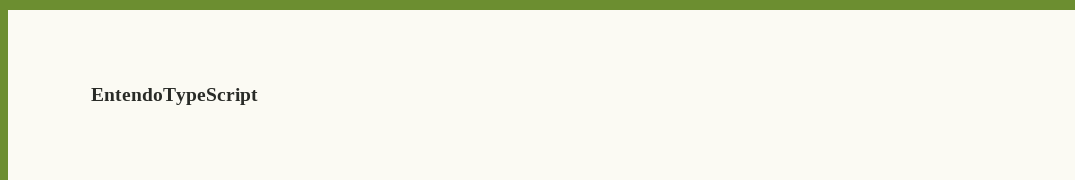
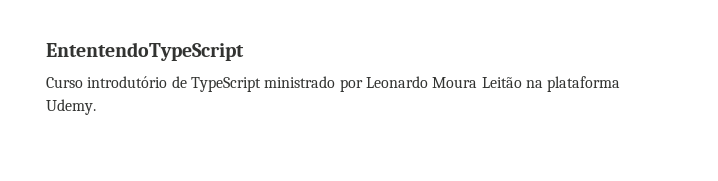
- EntendoTypeScript
+ EntentendoTypeScript
+ Curso introdutório de TypeScript ministrado por Leonardo Moura Leitão na plataforma Udemy.

